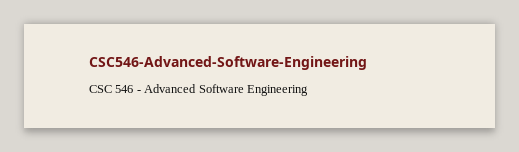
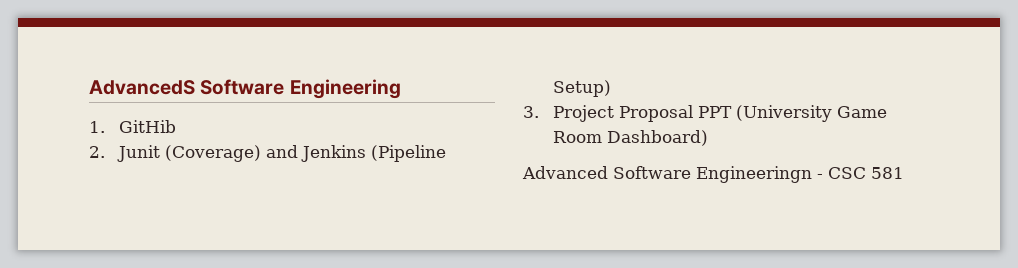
- CSC546-Advanced-Software-Engineering
- CSC 546 - Advanced Software Engineering
+ AdvancedS Software Engineering
+ 1. GitHib
+ 2. Junit (Coverage) and Jenkins (Pipeline Setup)
+ 3. Project Proposal PPT (University Game Room Dashboard)
+ Advanced Software Engineeringn - CSC 581

